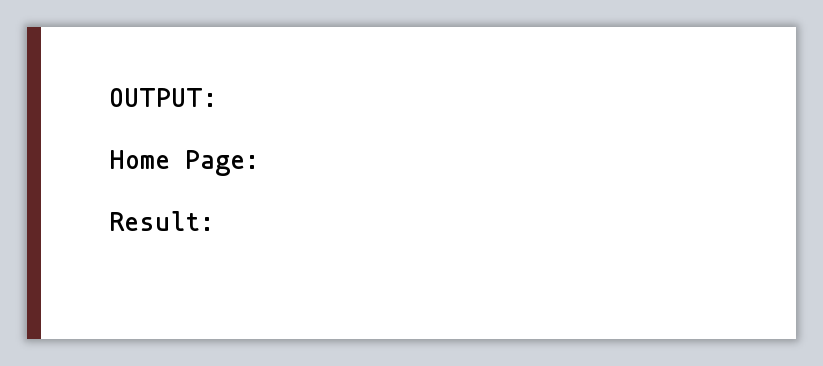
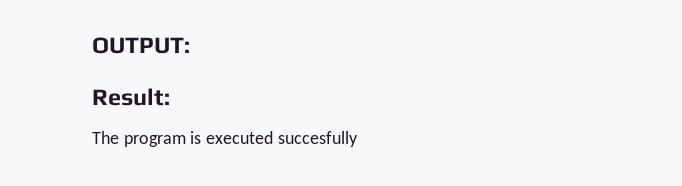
- Home Page:
  Result:
+ The program is executed succesfully

